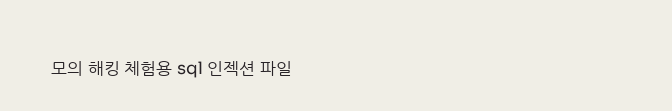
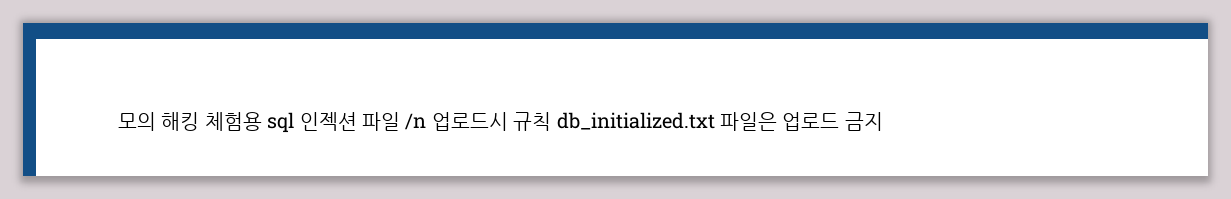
- 모의 해킹 체험용 sql 인젝션 파일
+ 모의 해킹 체험용 sql 인젝션 파일 /n 업로드시 규칙 db_initialized.txt 파일은 업로드 금지

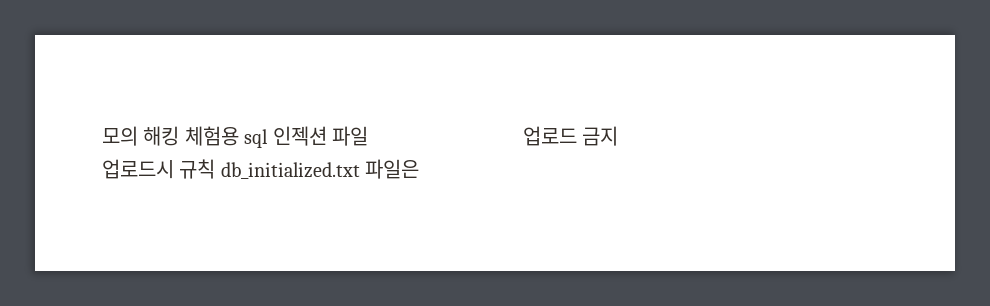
- 모의 해킹 체험용 sql 인젝션 파일 /n 업로드시 규칙 db_initialized.txt 파일은 업로드 금지
+ 모의 해킹 체험용 sql 인젝션 파일
+ 업로드시 규칙 db_initialized.txt 파일은 업로드 금지

